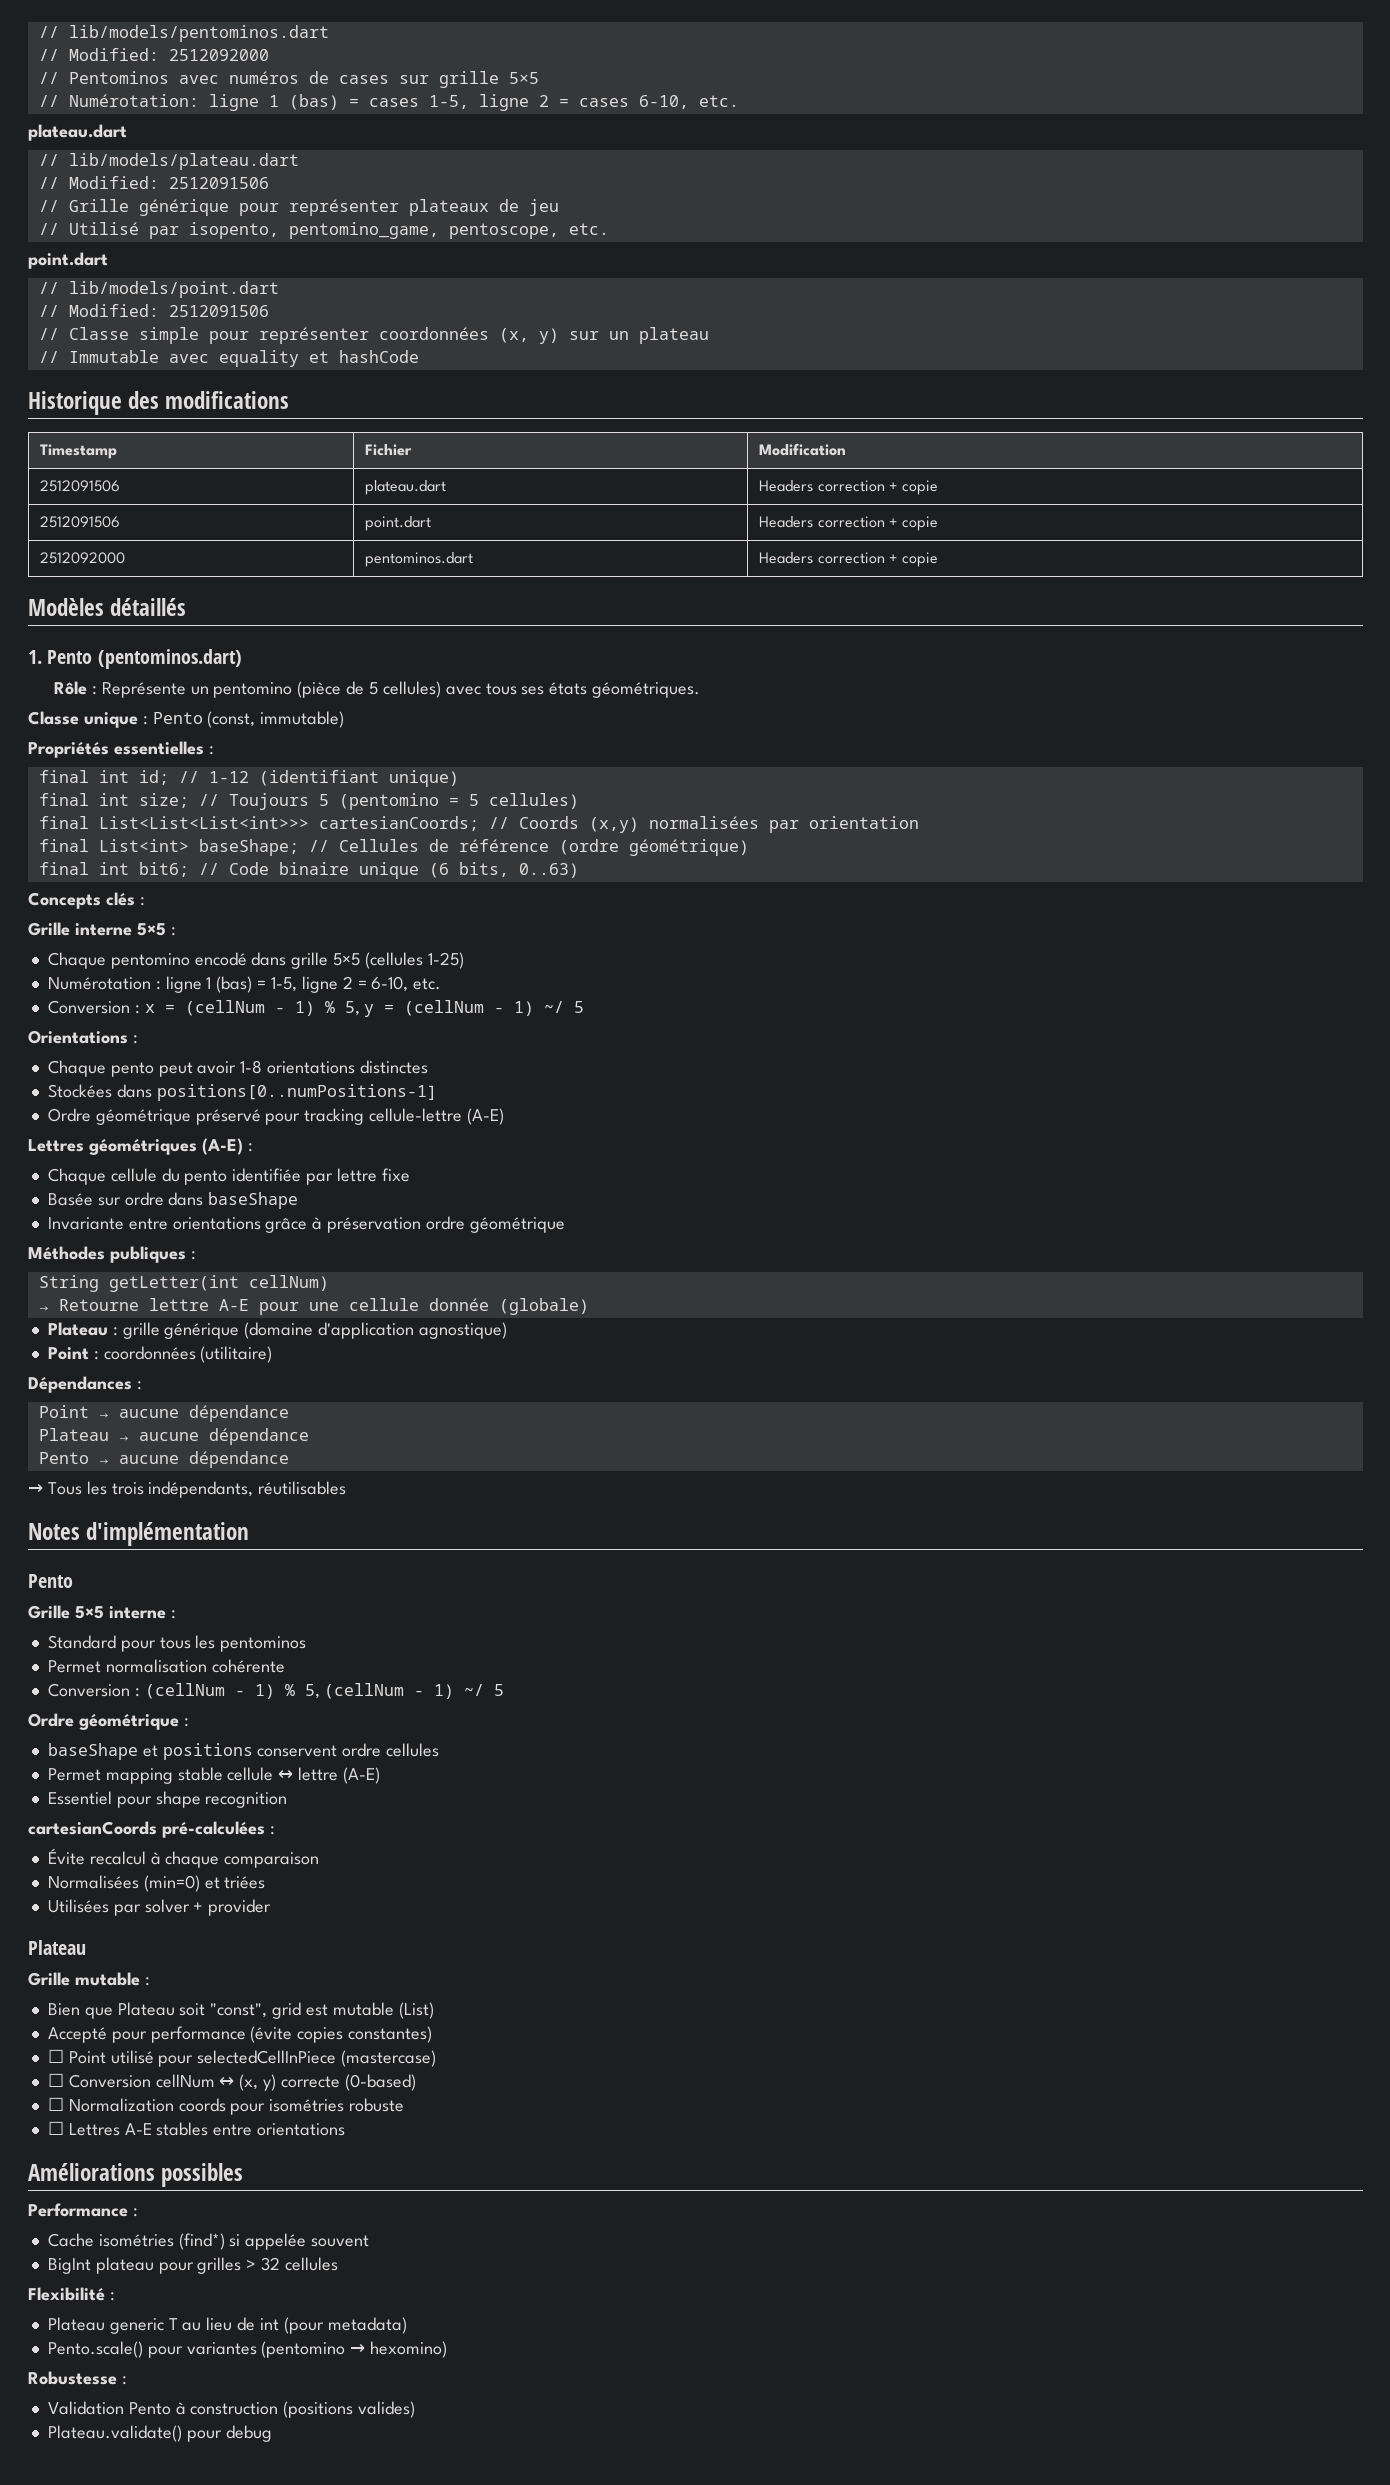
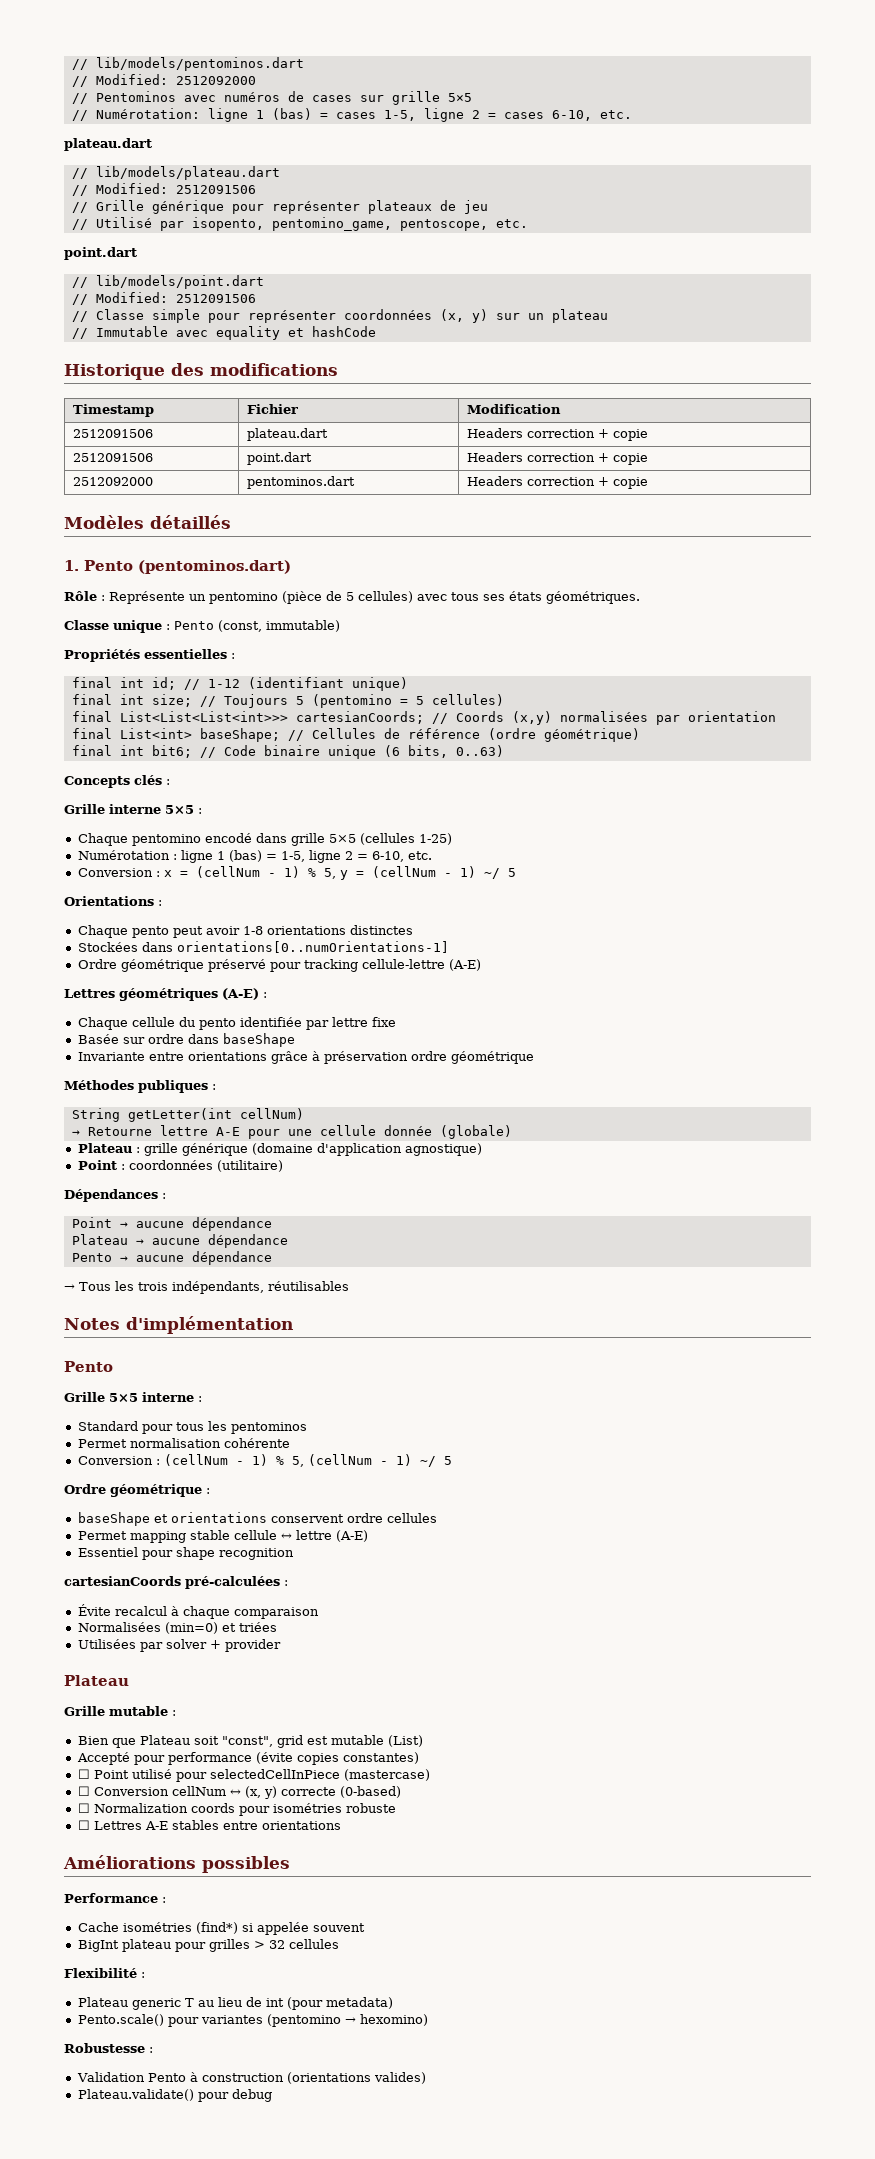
- Stockées dans positions[0..numPositions-1]
+ Stockées dans orientations[0..numOrientations-1]
- baseShape et positions conservent ordre cellules
+ baseShape et orientations conservent ordre cellules
- Validation Pento à construction (positions valides)
+ Validation Pento à construction (orientations valides)

